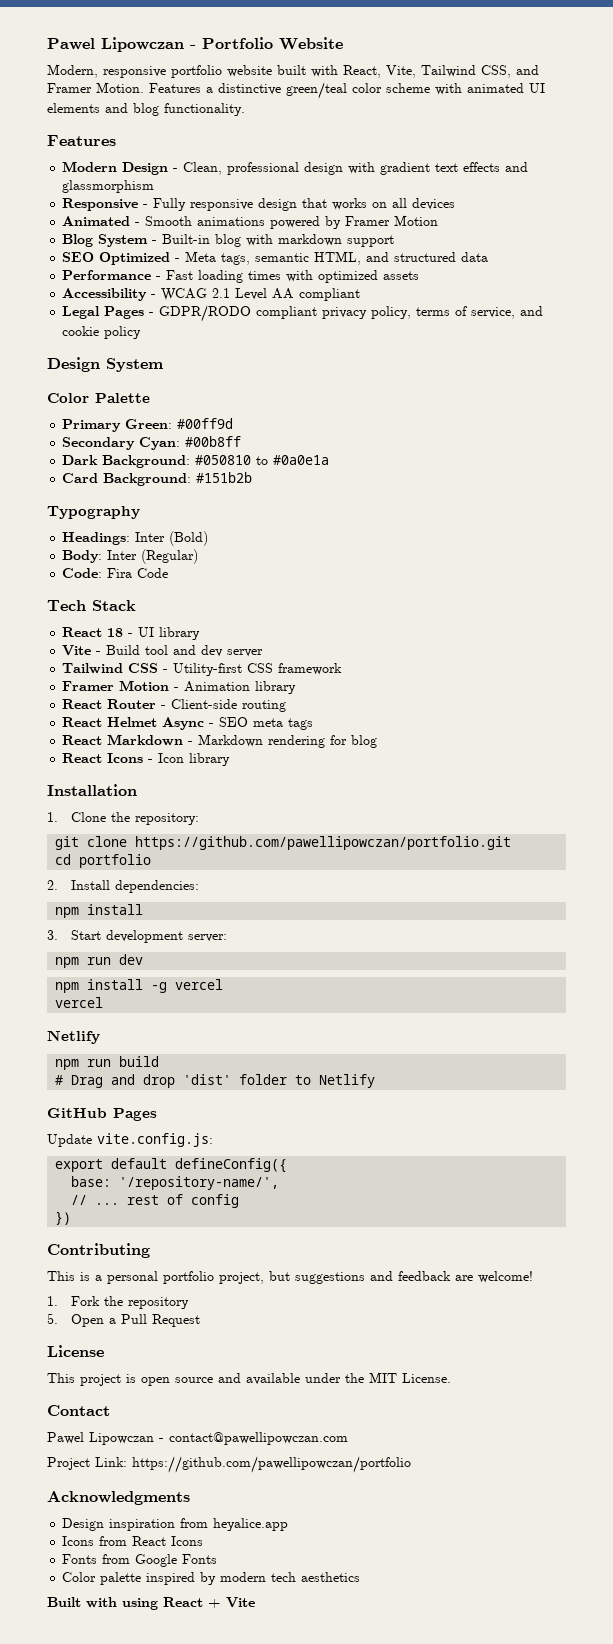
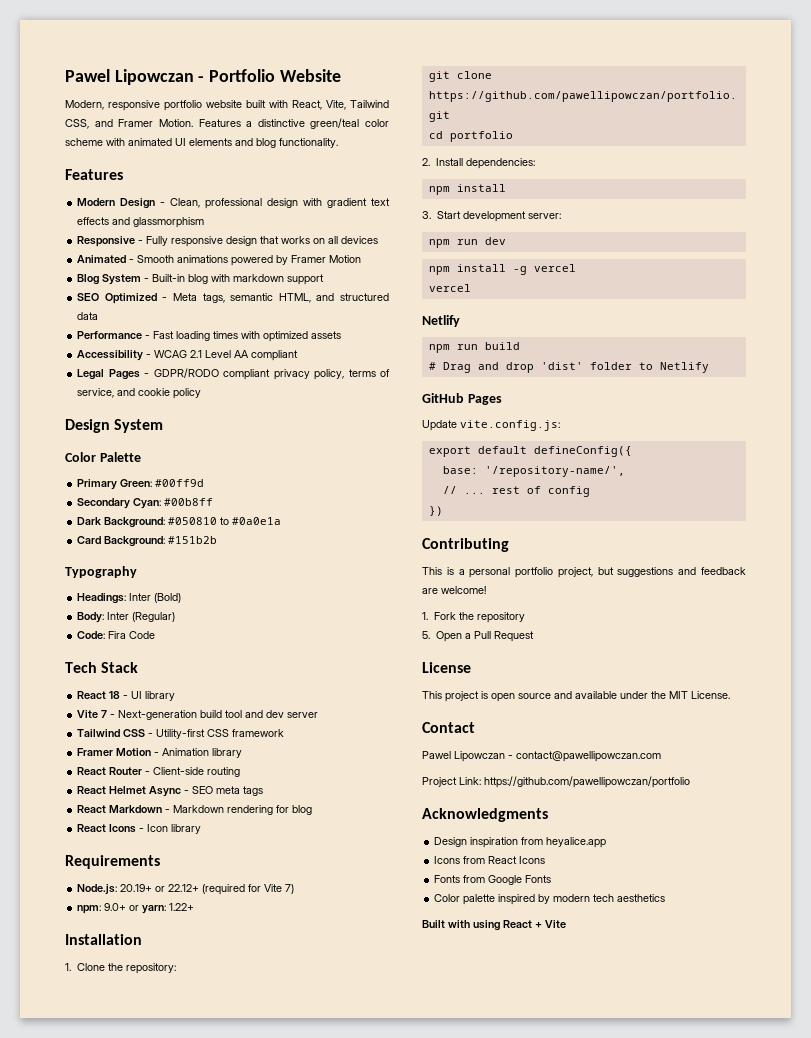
- Vite - Build tool and dev server
+ Vite 7 - Next-generation build tool and dev server
+ Requirements
+ Node.js: 20.19+ or 22.12+ (required for Vite 7)
+ npm: 9.0+ or yarn: 1.22+

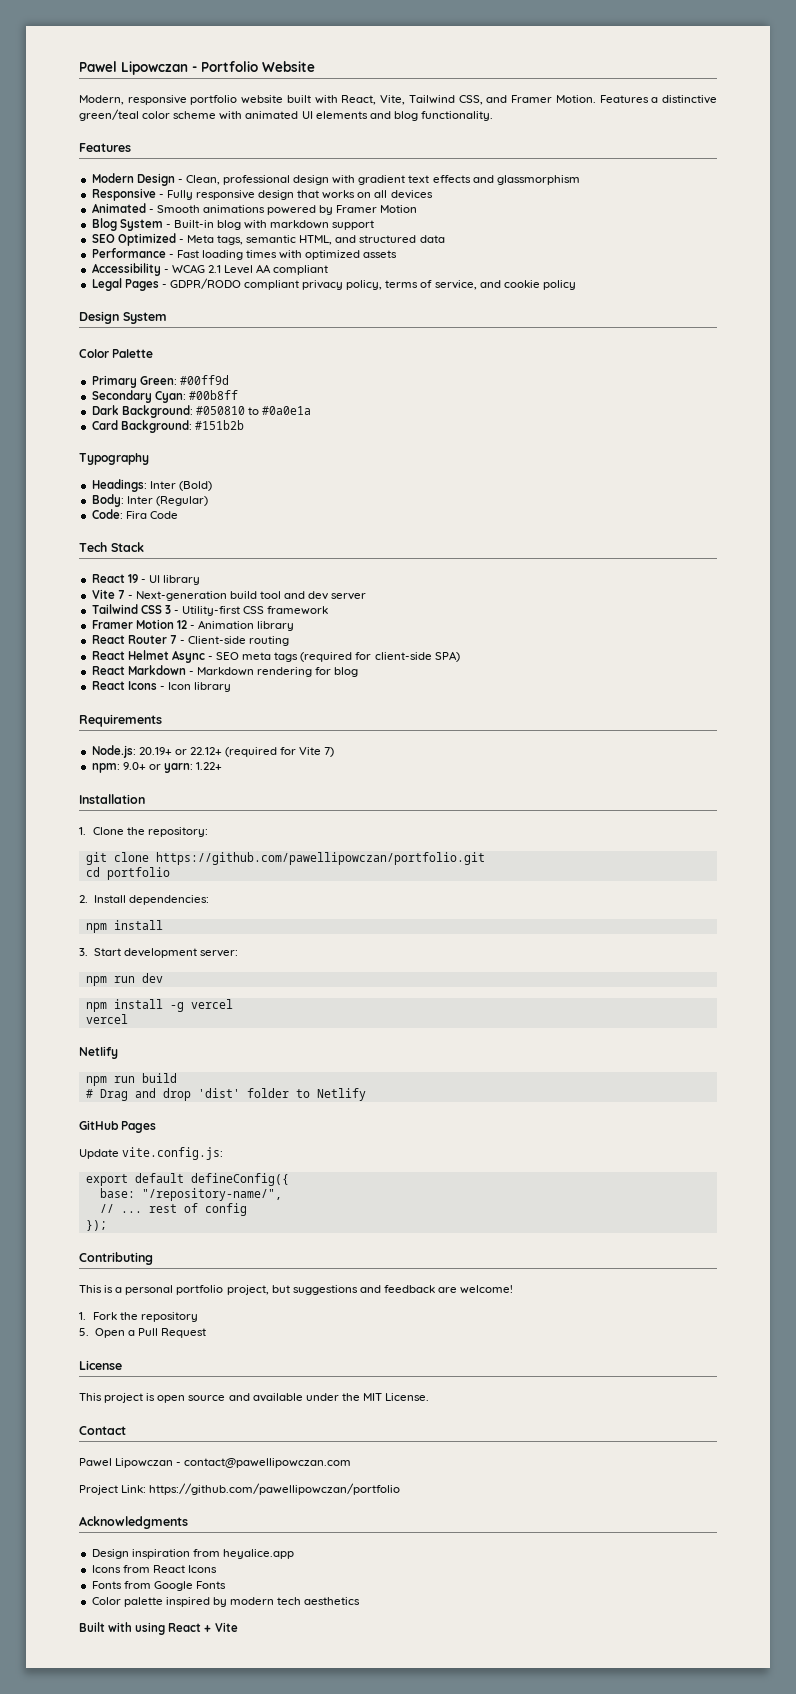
- React 18 - UI library
+ React 19 - UI library
- Tailwind CSS - Utility-first CSS framework
+ Tailwind CSS 3 - Utility-first CSS framework
- Framer Motion - Animation library
+ Framer Motion 12 - Animation library
- React Router - Client-side routing
+ React Router 7 - Client-side routing
- React Helmet Async - SEO meta tags
+ React Helmet Async - SEO meta tags (required for client-side SPA)
- base: '/repository-name/',
+ base: "/repository-name/",
- })
+ });

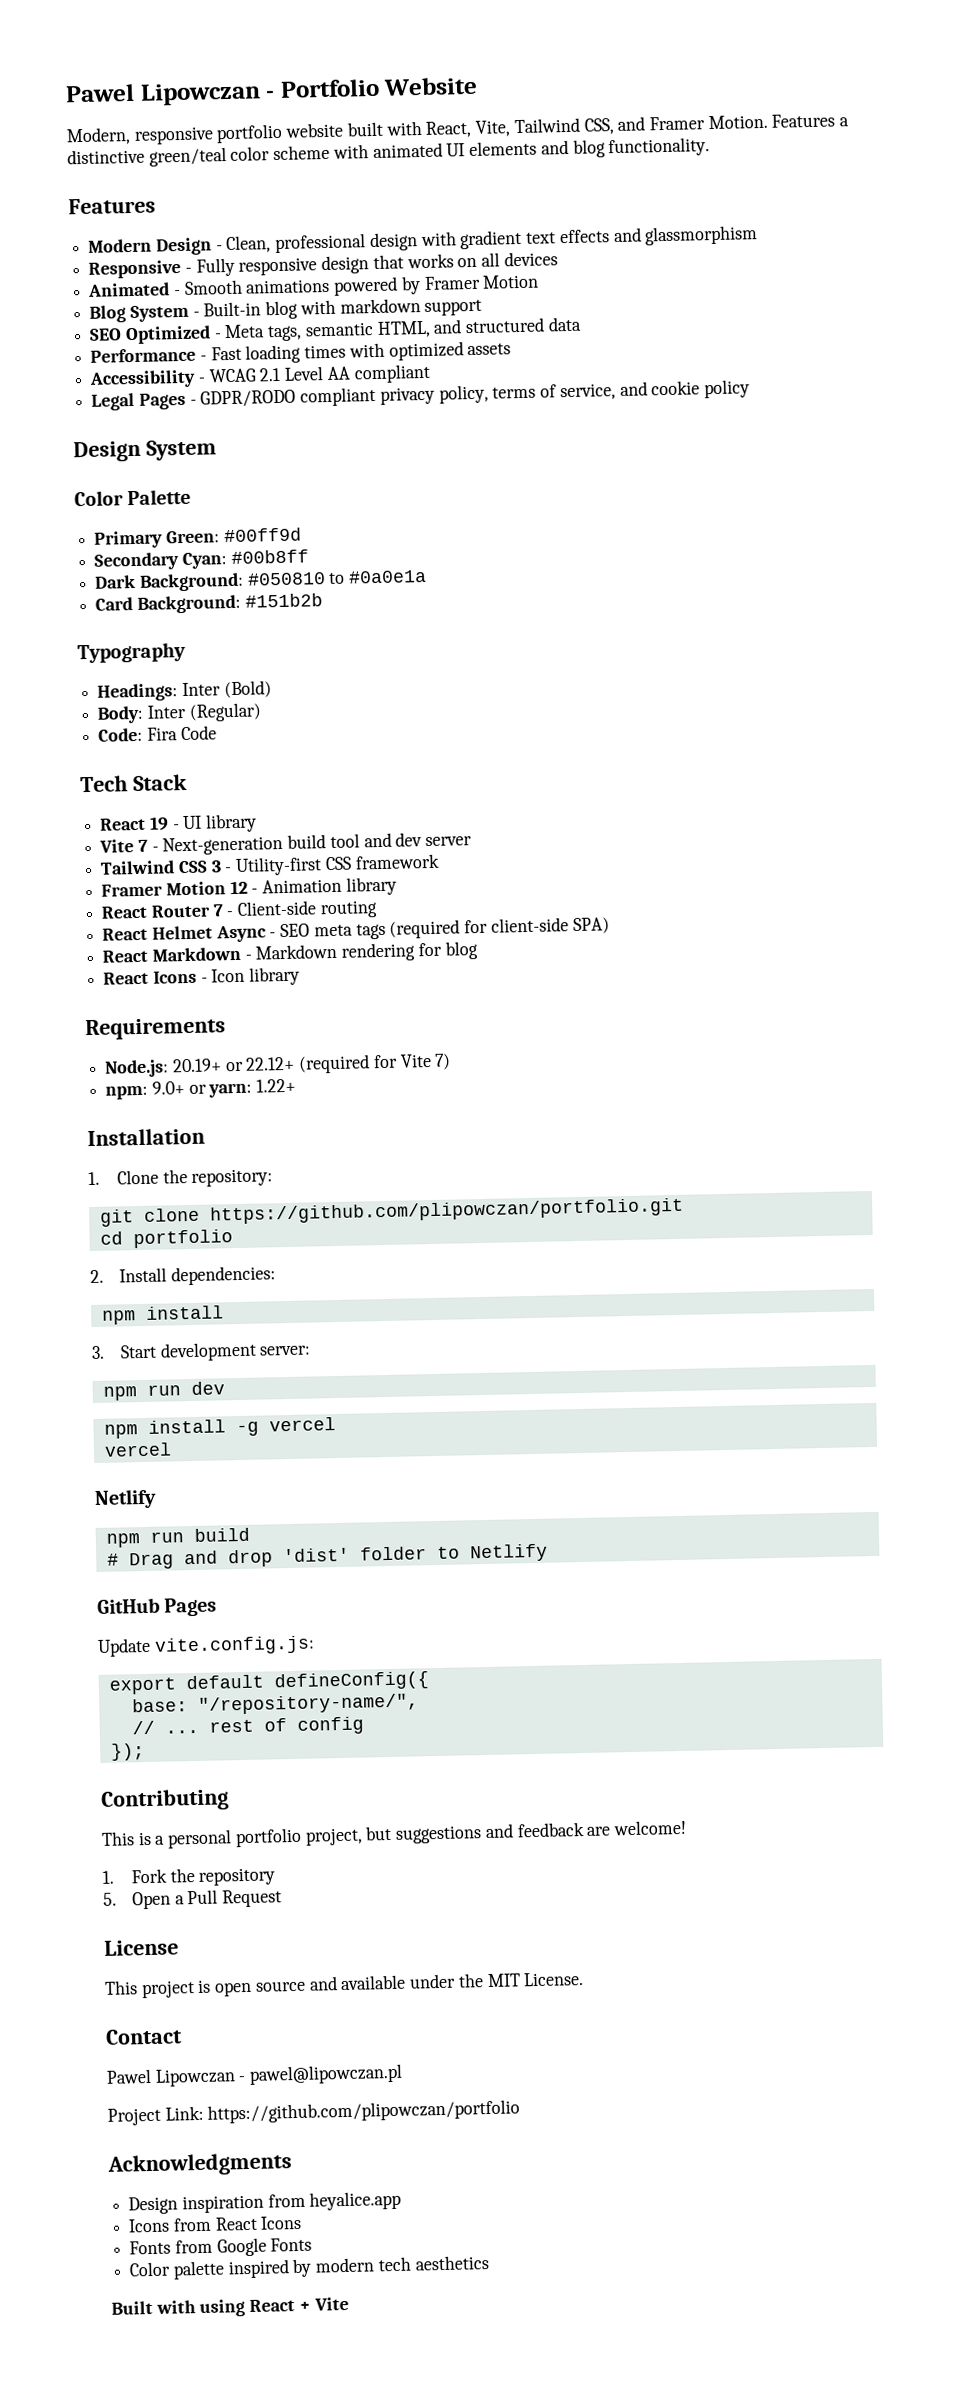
- git clone https://github.com/pawellipowczan/portfolio.git
+ git clone https://github.com/plipowczan/portfolio.git
- Pawel Lipowczan - contact@pawellipowczan.com
+ Pawel Lipowczan - pawel@lipowczan.pl
- Project Link: https://github.com/pawellipowczan/portfolio
+ Project Link: https://github.com/plipowczan/portfolio

